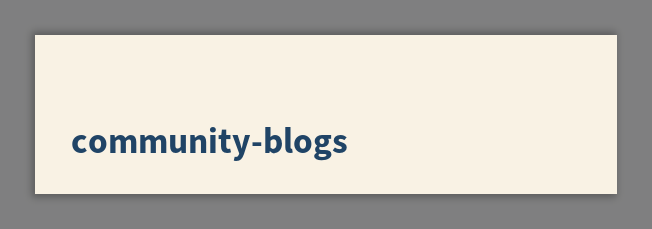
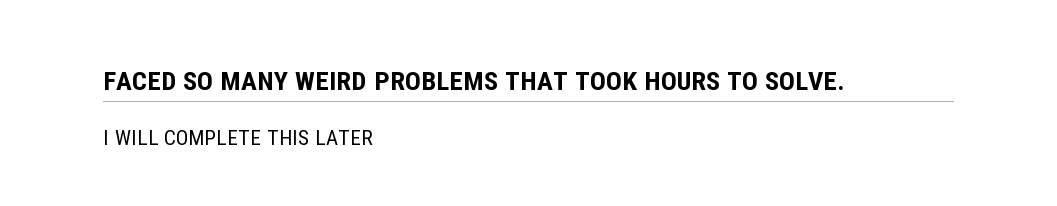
- community-blogs
+ FACED SO MANY WEIRD PROBLEMS THAT TOOK HOURS TO SOLVE.
+ I WILL COMPLETE THIS LATER

